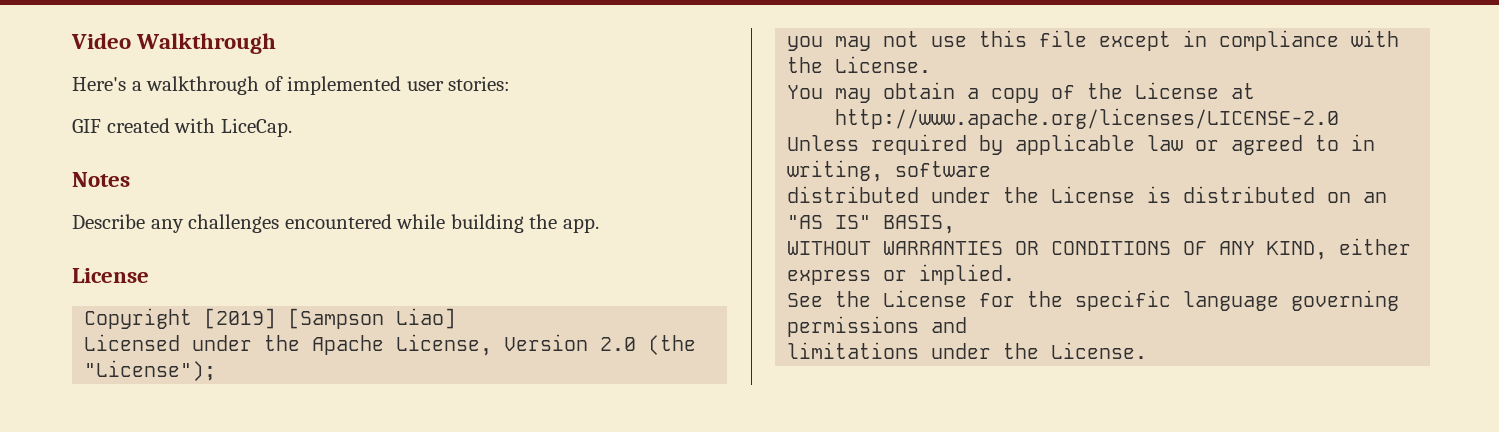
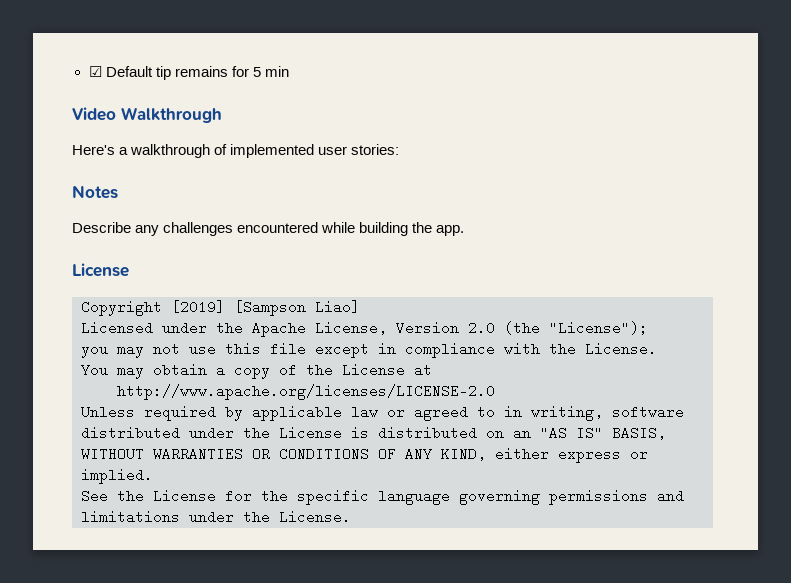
+ ☑ Default tip remains for 5 min
- GIF created with LiceCap.

